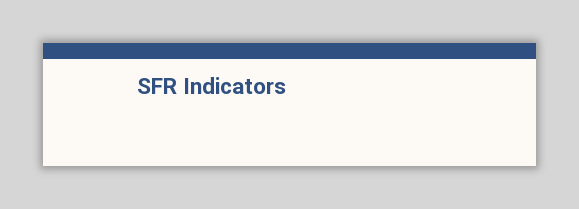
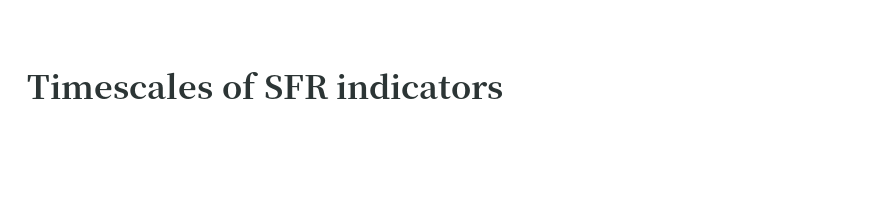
- SFR Indicators
+ Timescales of SFR indicators

